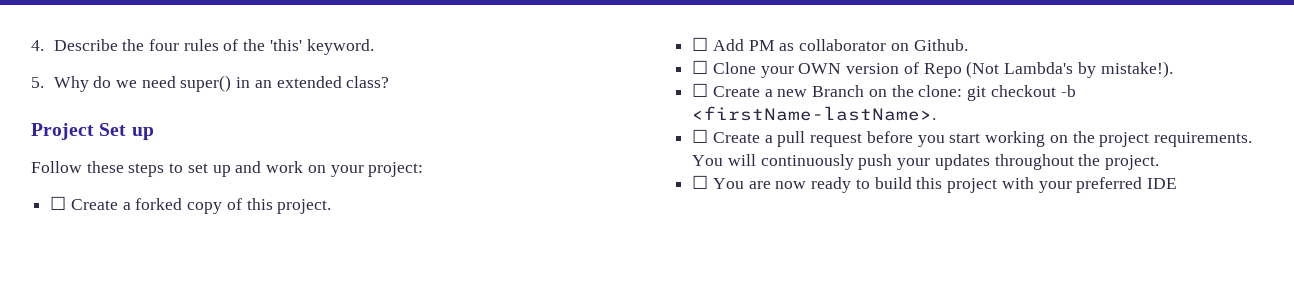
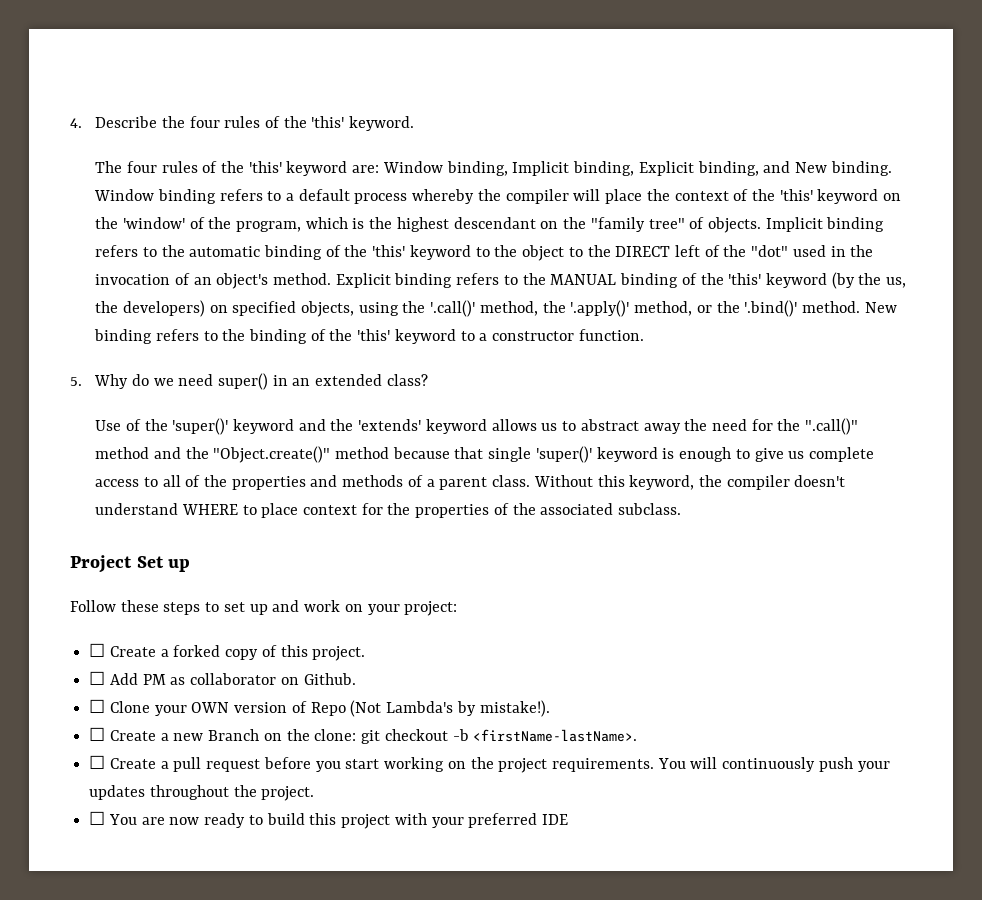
+ The four rules of the 'this' keyword are: Window binding, Implicit binding, Explicit binding, and New binding. Window binding refers to a default process whereby the compiler will place the context of the 'this' keyword on the 'window' of the program, which is the highest descendant on the "family tree" of objects. Implicit binding refers to the automatic binding of the 'this' keyword to the object to the DIRECT left of the "dot" used in the invocation of an object's method. Explicit binding refers to the MANUAL binding of the 'this' keyword (by the us, the developers) on specified objects, using the '.call()' method, the '.apply()' method, or the '.bind()' method. New binding refers to the binding of the 'this' keyword to a constructor function.
+ Use of the 'super()' keyword and the 'extends' keyword allows us to abstract away the need for the ".call()" method and the "Object.create()" method because that single 'super()' keyword is enough to give us complete access to all of the properties and methods of a parent class. Without this keyword, the compiler doesn't understand WHERE to place context for the properties of the associated subclass.

